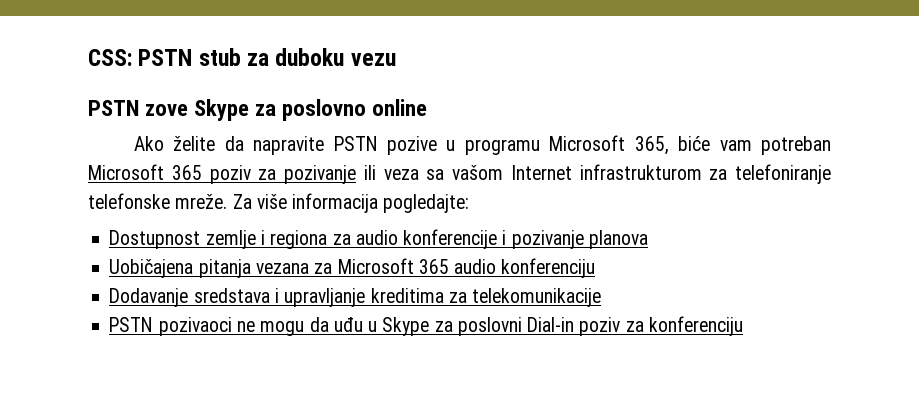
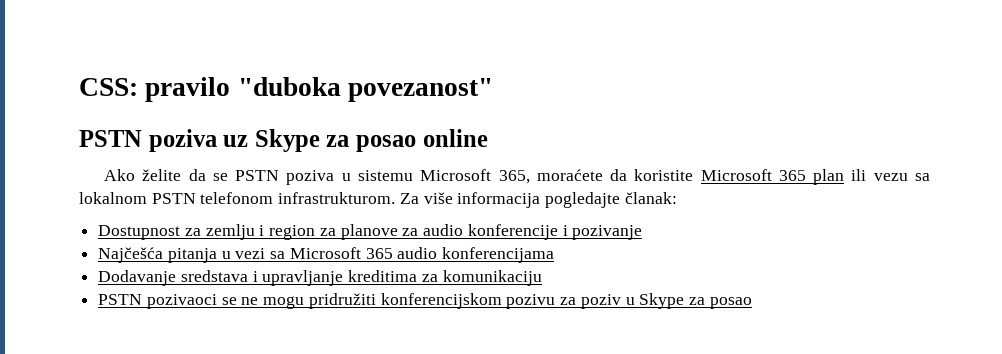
- CSS: PSTN stub za duboku vezu
- PSTN zove Skype za poslovno online
+ CSS: pravilo "duboka povezanost"
+ PSTN poziva uz Skype za posao online
- Ako želite da napravite PSTN pozive u programu Microsoft 365, biće vam potreban Microsoft 365 poziv za pozivanje ili veza sa vašom Internet infrastrukturom za telefoniranje telefonske mreže.
+ Ako želite da se PSTN poziva u sistemu Microsoft 365, moraćete da koristite Microsoft 365 plan ili vezu sa lokalnom PSTN telefonom infrastrukturom.
- Za više informacija pogledajte:
+ Za više informacija pogledajte članak:
- Dostupnost zemlje i regiona za audio konferencije i pozivanje planova
- Uobičajena pitanja vezana za Microsoft 365 audio konferenciju
+ Dostupnost za zemlju i region za planove za audio konferencije i pozivanje
+ Najčešća pitanja u vezi sa Microsoft 365 audio konferencijama
- Dodavanje sredstava i upravljanje kreditima za telekomunikacije
+ Dodavanje sredstava i upravljanje kreditima za komunikaciju
- PSTN pozivaoci ne mogu da uđu u Skype za poslovni Dial-in poziv za konferenciju
+ PSTN pozivaoci se ne mogu pridružiti konferencijskom pozivu za poziv u Skype za posao

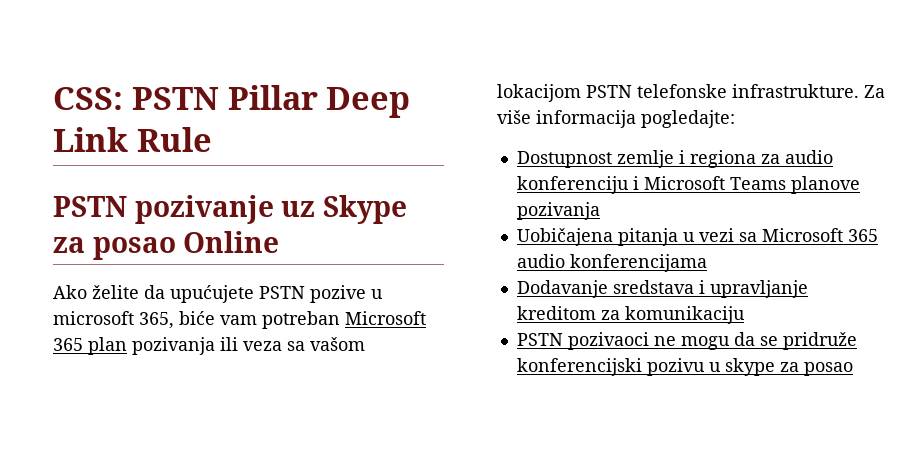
- CSS: pravilo "duboka povezanost"
- PSTN poziva uz Skype za posao online
+ CSS: PSTN Pillar Deep Link Rule
+ PSTN pozivanje uz Skype za posao Online
- Ako želite da se PSTN poziva u sistemu Microsoft 365, moraćete da koristite Microsoft 365 plan ili vezu sa lokalnom PSTN telefonom infrastrukturom.
+ Ako želite da upućujete PSTN pozive u microsoft 365, biće vam potreban Microsoft 365 plan pozivanja ili veza sa vašom lokacijom PSTN telefonske infrastrukture.
- Za više informacija pogledajte članak:
+ Za više informacija pogledajte:
- Dostupnost za zemlju i region za planove za audio konferencije i pozivanje
- Najčešća pitanja u vezi sa Microsoft 365 audio konferencijama
+ Dostupnost zemlje i regiona za audio konferenciju i Microsoft Teams planove pozivanja
+ Uobičajena pitanja u vezi sa Microsoft 365 audio konferencijama
- Dodavanje sredstava i upravljanje kreditima za komunikaciju
+ Dodavanje sredstava i upravljanje kreditom za komunikaciju
- PSTN pozivaoci se ne mogu pridružiti konferencijskom pozivu za poziv u Skype za posao
+ PSTN pozivaoci ne mogu da se pridruže konferencijski pozivu u skype za posao

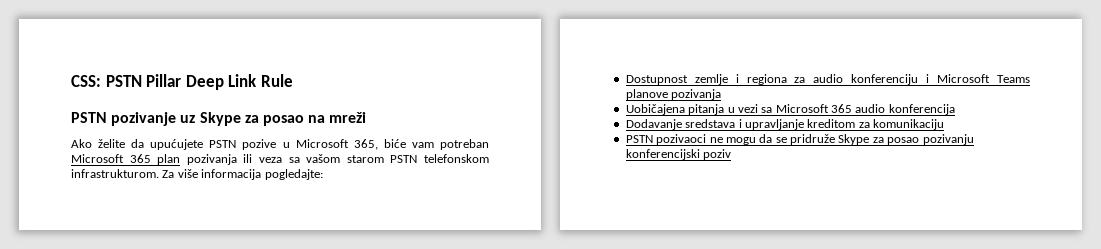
- PSTN pozivanje uz Skype za posao Online
+ PSTN pozivanje uz Skype za posao na mreži
- Ako želite da upućujete PSTN pozive u microsoft 365, biće vam potreban Microsoft 365 plan pozivanja ili veza sa vašom lokacijom PSTN telefonske infrastrukture.
+ Ako želite da upućujete PSTN pozive u Microsoft 365, biće vam potreban Microsoft 365 plan pozivanja ili veza sa vašom starom PSTN telefonskom infrastrukturom.
- Uobičajena pitanja u vezi sa Microsoft 365 audio konferencijama
+ Uobičajena pitanja u vezi sa Microsoft 365 audio konferencija
- PSTN pozivaoci ne mogu da se pridruže konferencijski pozivu u skype za posao
+ PSTN pozivaoci ne mogu da se pridruže Skype za posao pozivanju konferencijski poziv

